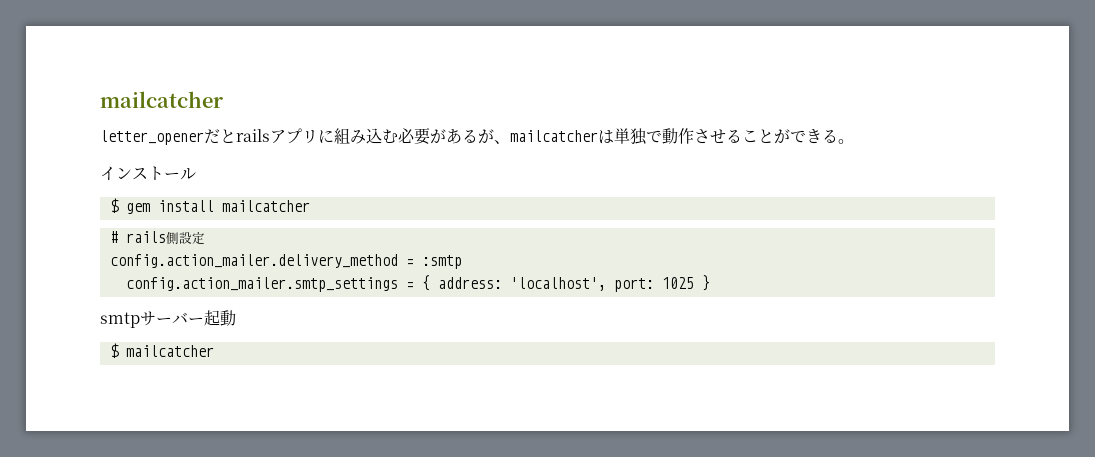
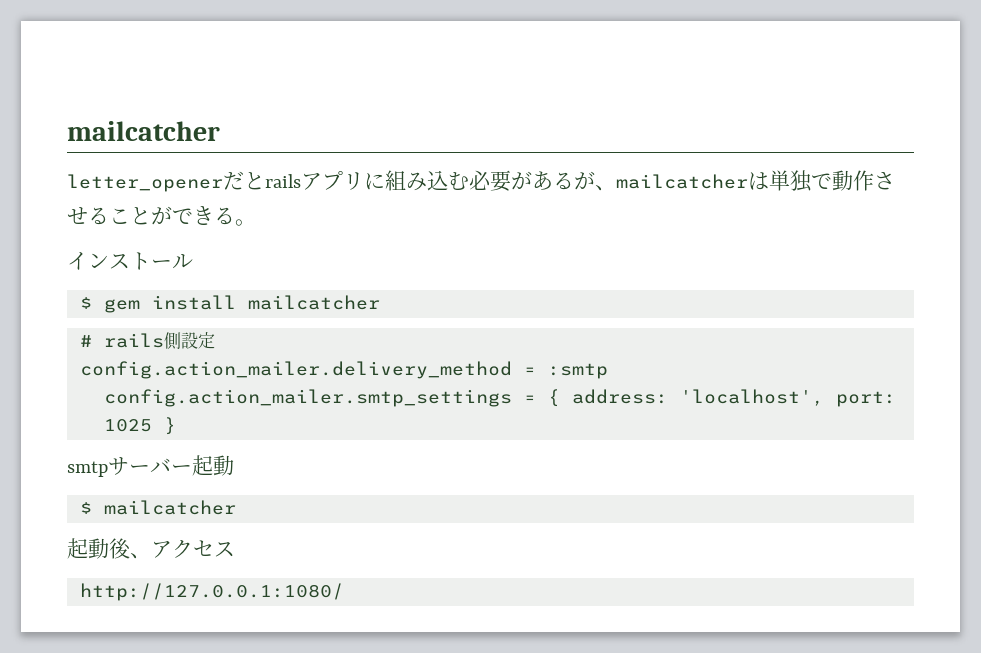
+ 起動後、アクセス
+ http://127.0.0.1:1080/

